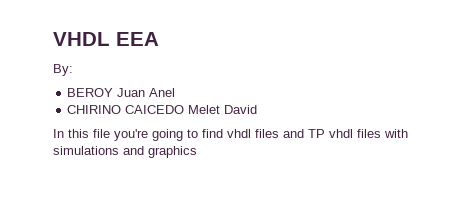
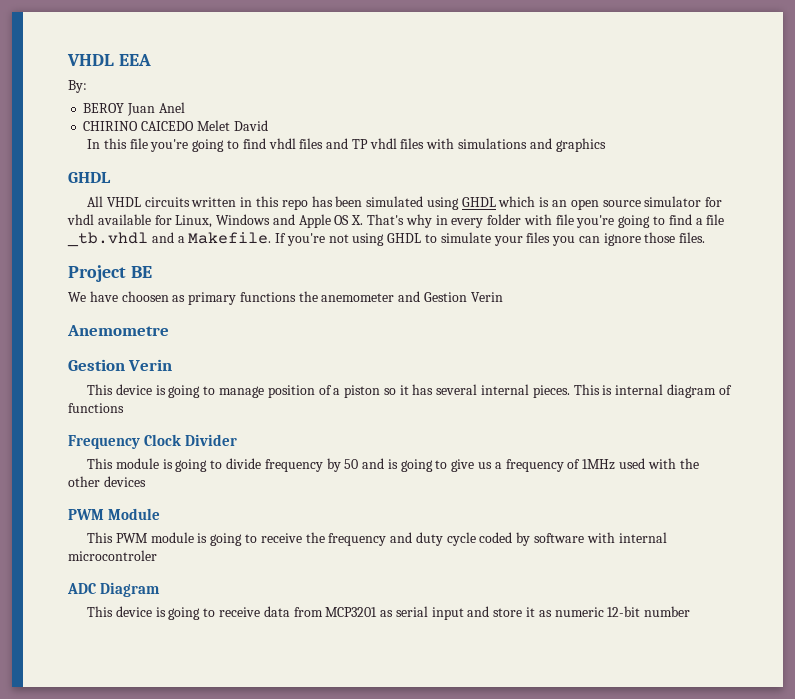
  In this file you're going to find vhdl files and TP vhdl files with simulations and graphics
+ GHDL
+ All VHDL circuits written in this repo has been simulated using GHDL which is an open source simulator for vhdl available for Linux, Windows and Apple OS X. That's why in every folder with file you're going to find a file _tb.vhdl and a Makefile. If you're not using GHDL to simulate your files you can ignore those files.
+ Project BE
+ We have choosen as primary functions the anemometer and Gestion Verin
+ Anemometre
+ Gestion Verin
+ This device is going to manage position of a piston so it has several internal pieces. This is internal diagram of functions
+ Frequency Clock Divider
+ This module is going to divide frequency by 50 and is going to give us a frequency of 1MHz used with the other devices
+ PWM Module
+ This PWM module is going to receive the frequency and duty cycle coded by software with internal microcontroler
+ ADC Diagram
+ This device is going to receive data from MCP3201 as serial input and store it as numeric 12-bit number

